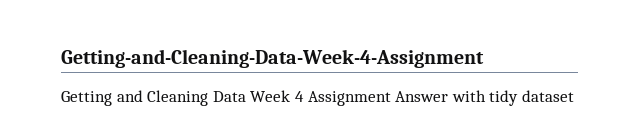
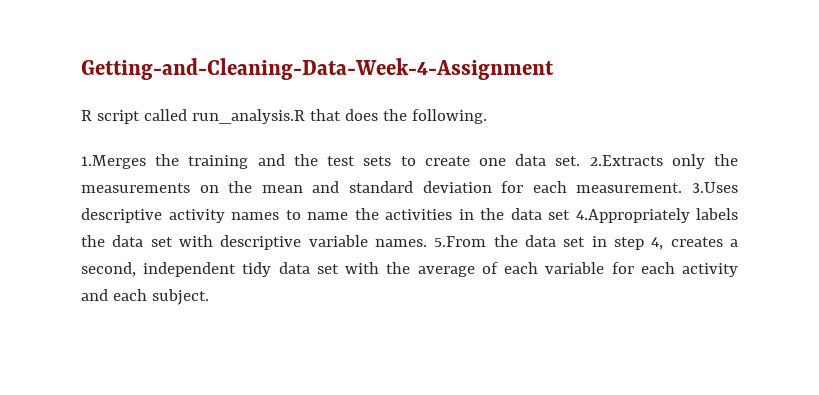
- Getting and Cleaning Data Week 4 Assignment Answer with tidy dataset
+ R script called run_analysis.R that does the following.
+ 1.Merges the training and the test sets to create one data set. 2.Extracts only the measurements on the mean and standard deviation for each measurement. 3.Uses descriptive activity names to name the activities in the data set 4.Appropriately labels the data set with descriptive variable names. 5.From the data set in step 4, creates a second, independent tidy data set with the average of each variable for each activity and each subject.

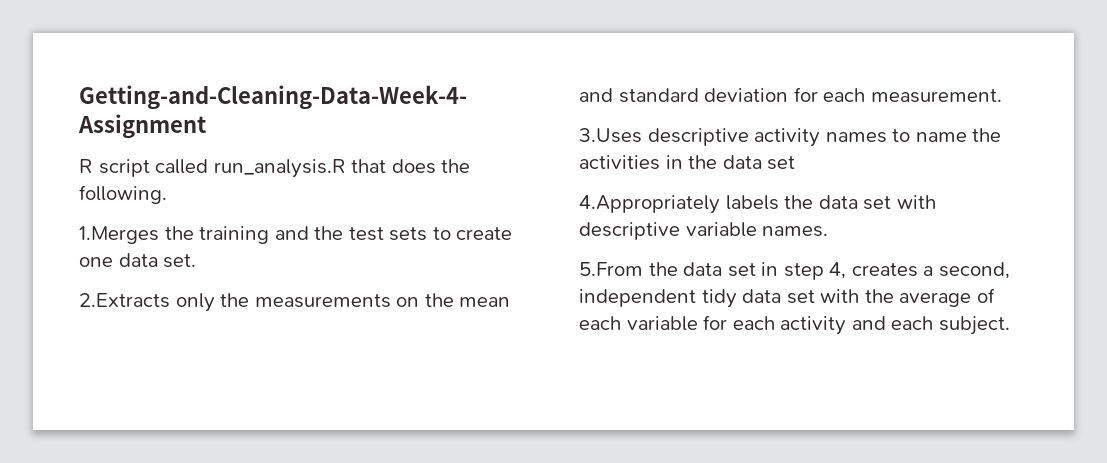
- 1.Merges the training and the test sets to create one data set. 2.Extracts only the measurements on the mean and standard deviation for each measurement. 3.Uses descriptive activity names to name the activities in the data set 4.Appropriately labels the data set with descriptive variable names. 5.From the data set in step 4, creates a second, independent tidy data set with the average of each variable for each activity and each subject.
+ 1.Merges the training and the test sets to create one data set.
+ 2.Extracts only the measurements on the mean and standard deviation for each measurement.
+ 3.Uses descriptive activity names to name the activities in the data set
+ 4.Appropriately labels the data set with descriptive variable names.
+ 5.From the data set in step 4, creates a second, independent tidy data set with the average of each variable for each activity and each subject.

